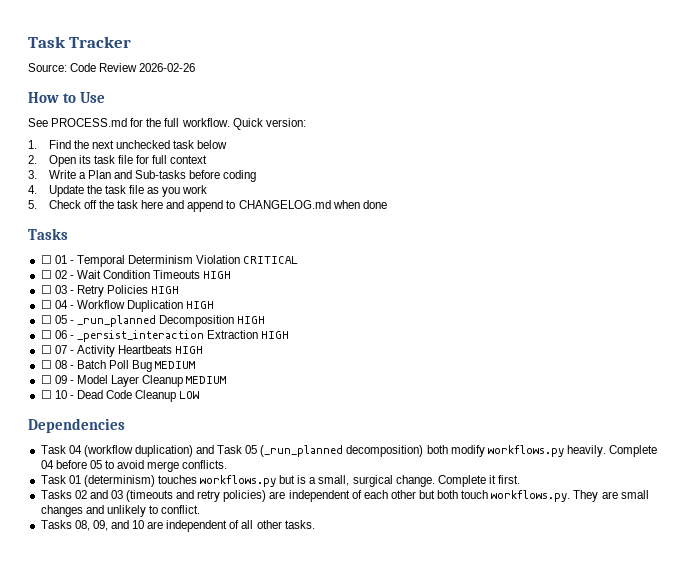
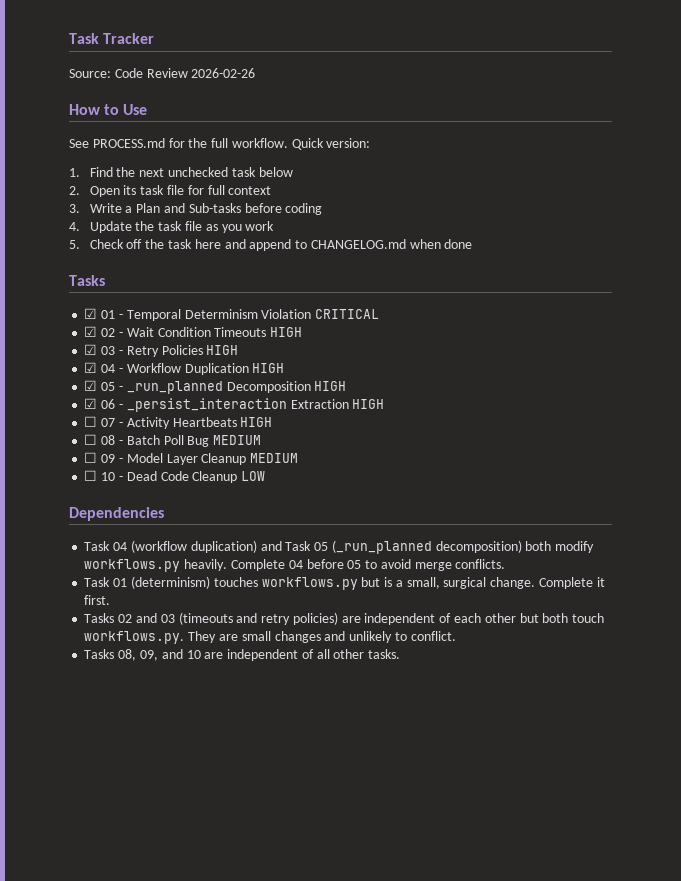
- ☐ 01 - Temporal Determinism Violation CRITICAL
+ ☑ 01 - Temporal Determinism Violation CRITICAL
- ☐ 02 - Wait Condition Timeouts HIGH
+ ☑ 02 - Wait Condition Timeouts HIGH
- ☐ 03 - Retry Policies HIGH
+ ☑ 03 - Retry Policies HIGH
- ☐ 04 - Workflow Duplication HIGH
+ ☑ 04 - Workflow Duplication HIGH
- ☐ 05 - _run_planned Decomposition HIGH
+ ☑ 05 - _run_planned Decomposition HIGH
- ☐ 06 - _persist_interaction Extraction HIGH
+ ☑ 06 - _persist_interaction Extraction HIGH

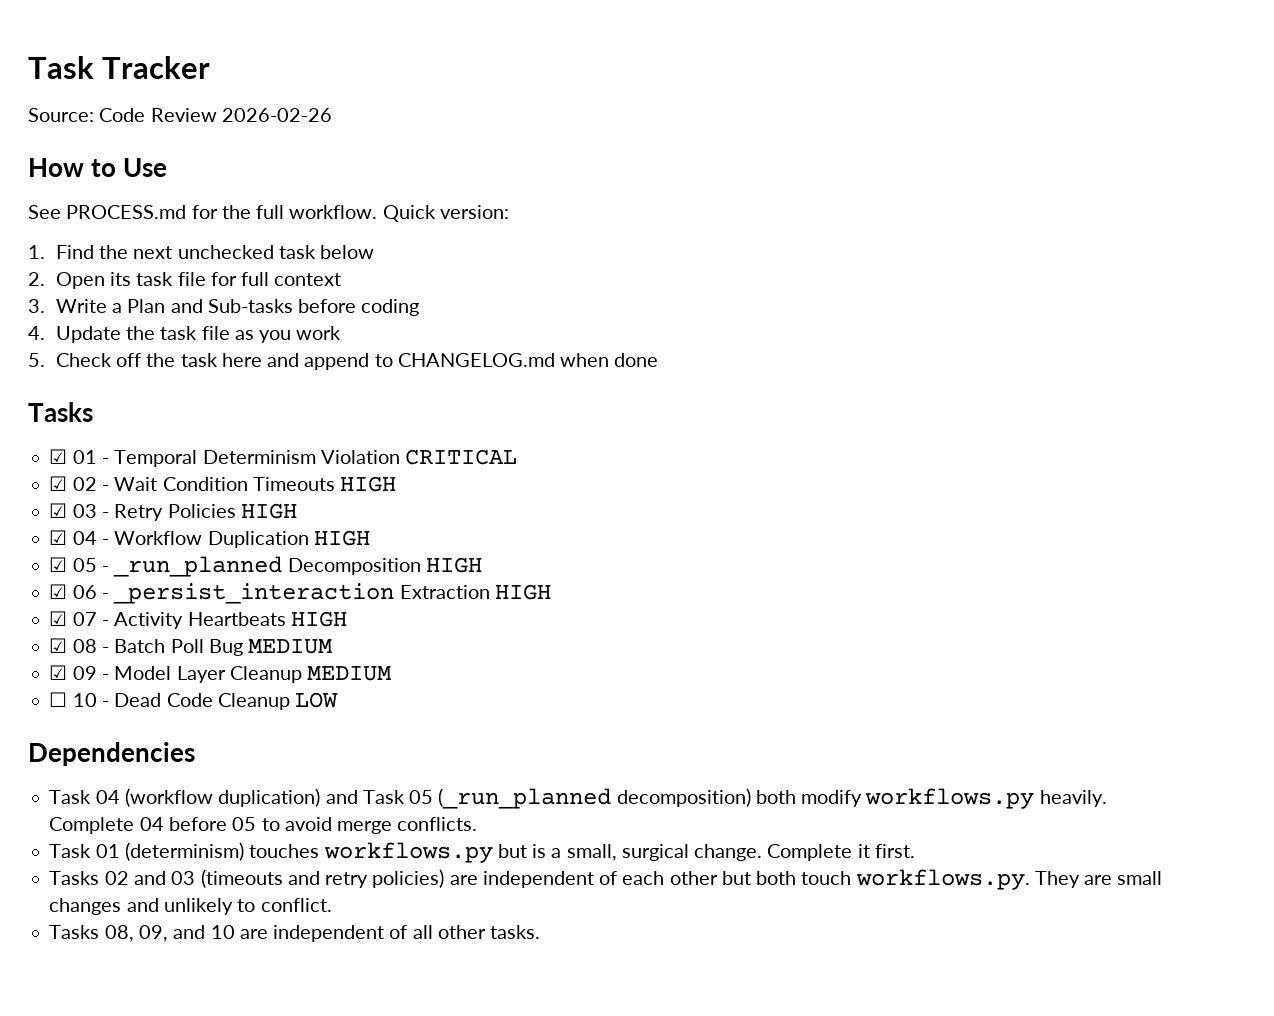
- ☐ 07 - Activity Heartbeats HIGH
+ ☑ 07 - Activity Heartbeats HIGH
- ☐ 08 - Batch Poll Bug MEDIUM
+ ☑ 08 - Batch Poll Bug MEDIUM
- ☐ 09 - Model Layer Cleanup MEDIUM
+ ☑ 09 - Model Layer Cleanup MEDIUM

